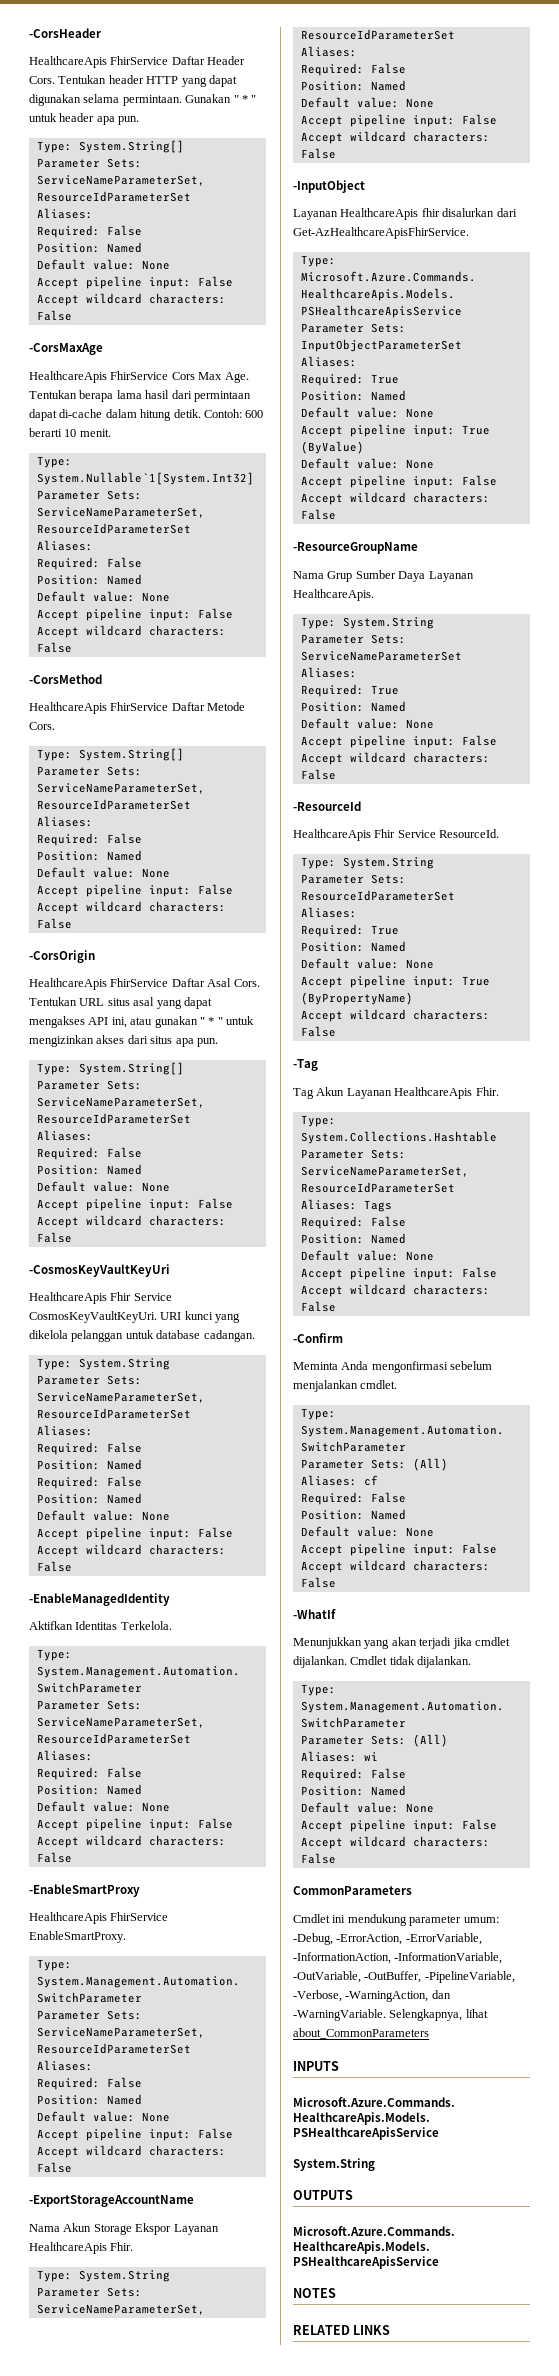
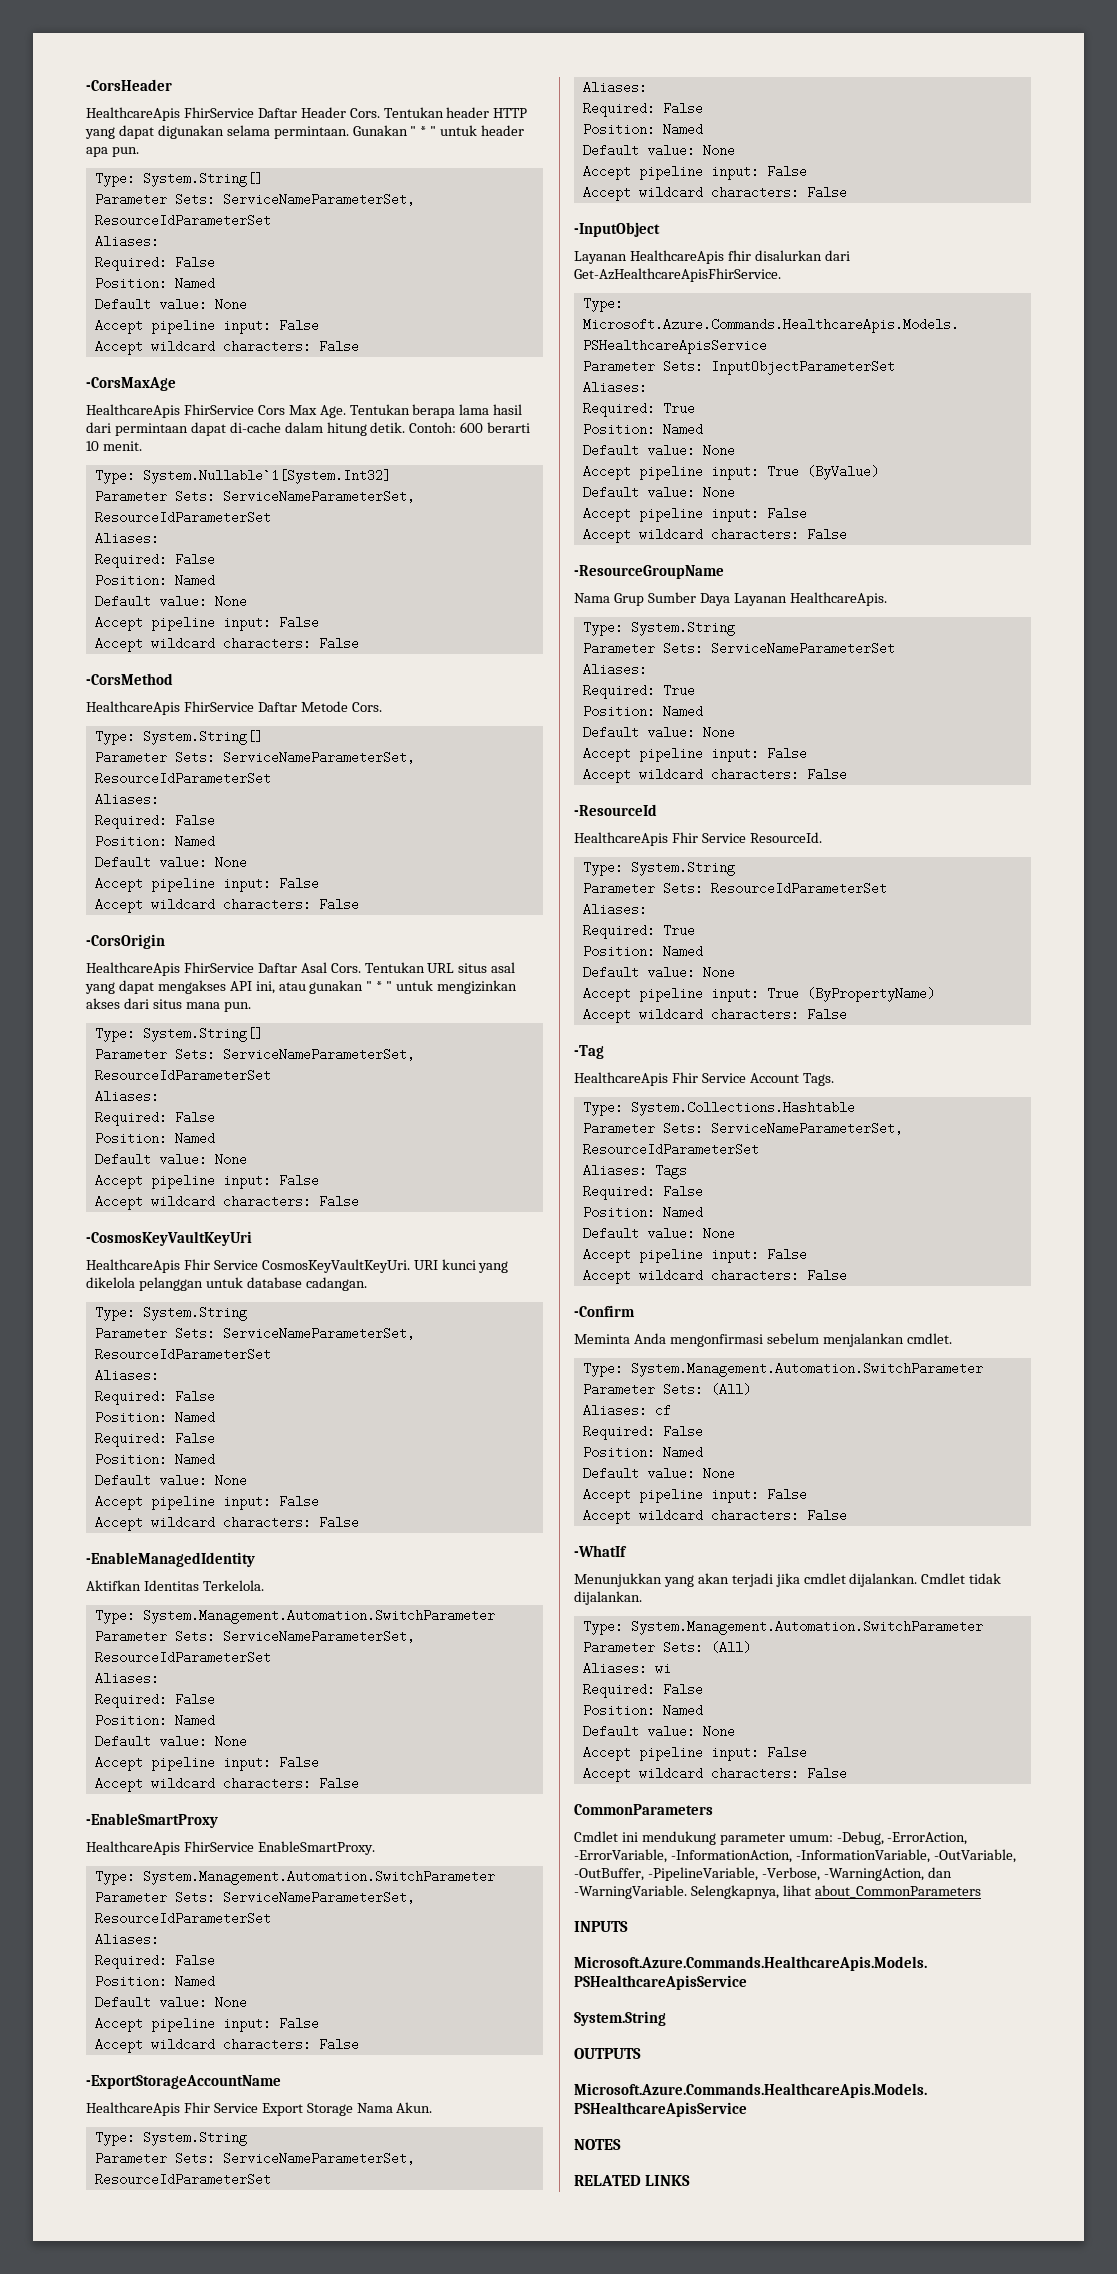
- Tentukan URL situs asal yang dapat mengakses API ini, atau gunakan " * " untuk mengizinkan akses dari situs apa pun.
+ Tentukan URL situs asal yang dapat mengakses API ini, atau gunakan " * " untuk mengizinkan akses dari situs mana pun.
- Nama Akun Storage Ekspor Layanan HealthcareApis Fhir.
+ HealthcareApis Fhir Service Export Storage Nama Akun.
- Tag Akun Layanan HealthcareApis Fhir.
+ HealthcareApis Fhir Service Account Tags.

